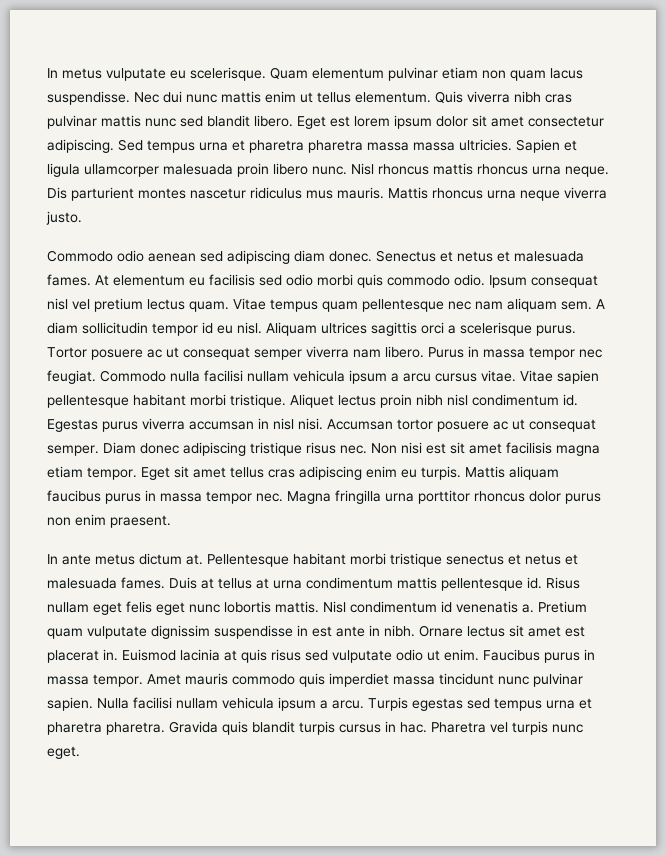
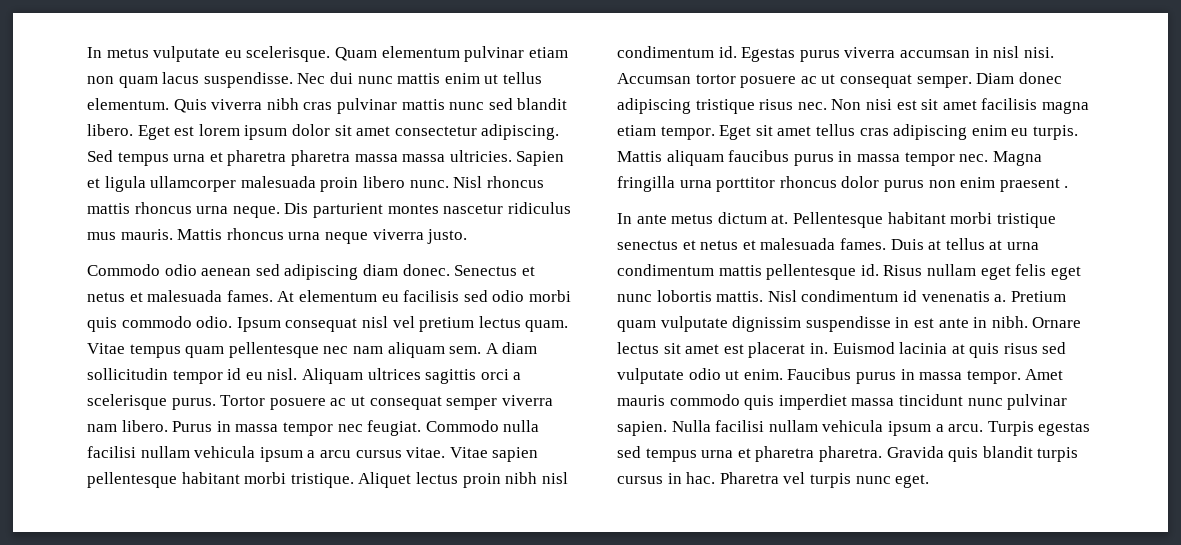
- Magna fringilla urna porttitor rhoncus dolor purus non enim praesent.
+ Magna fringilla urna porttitor rhoncus dolor purus non enim praesent .

